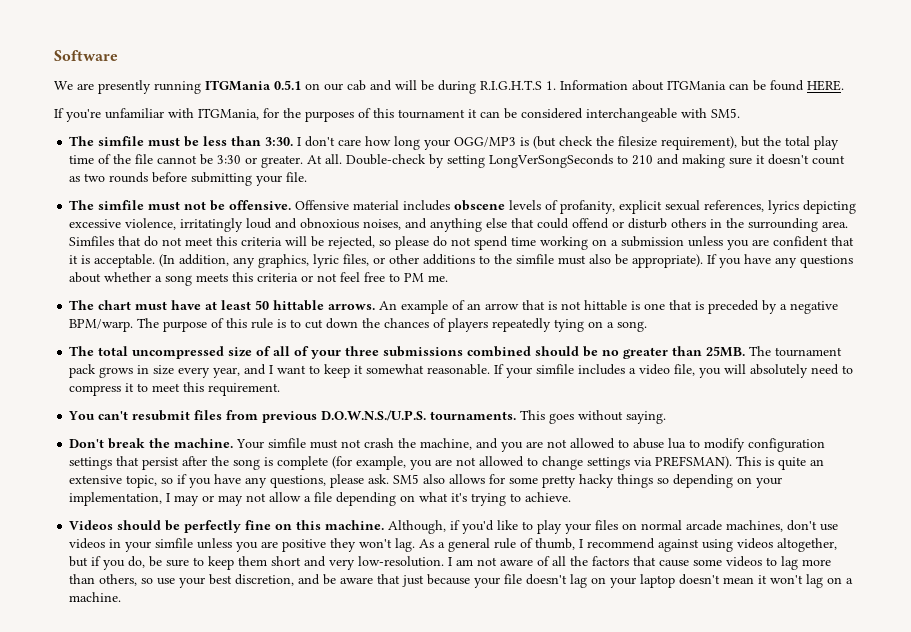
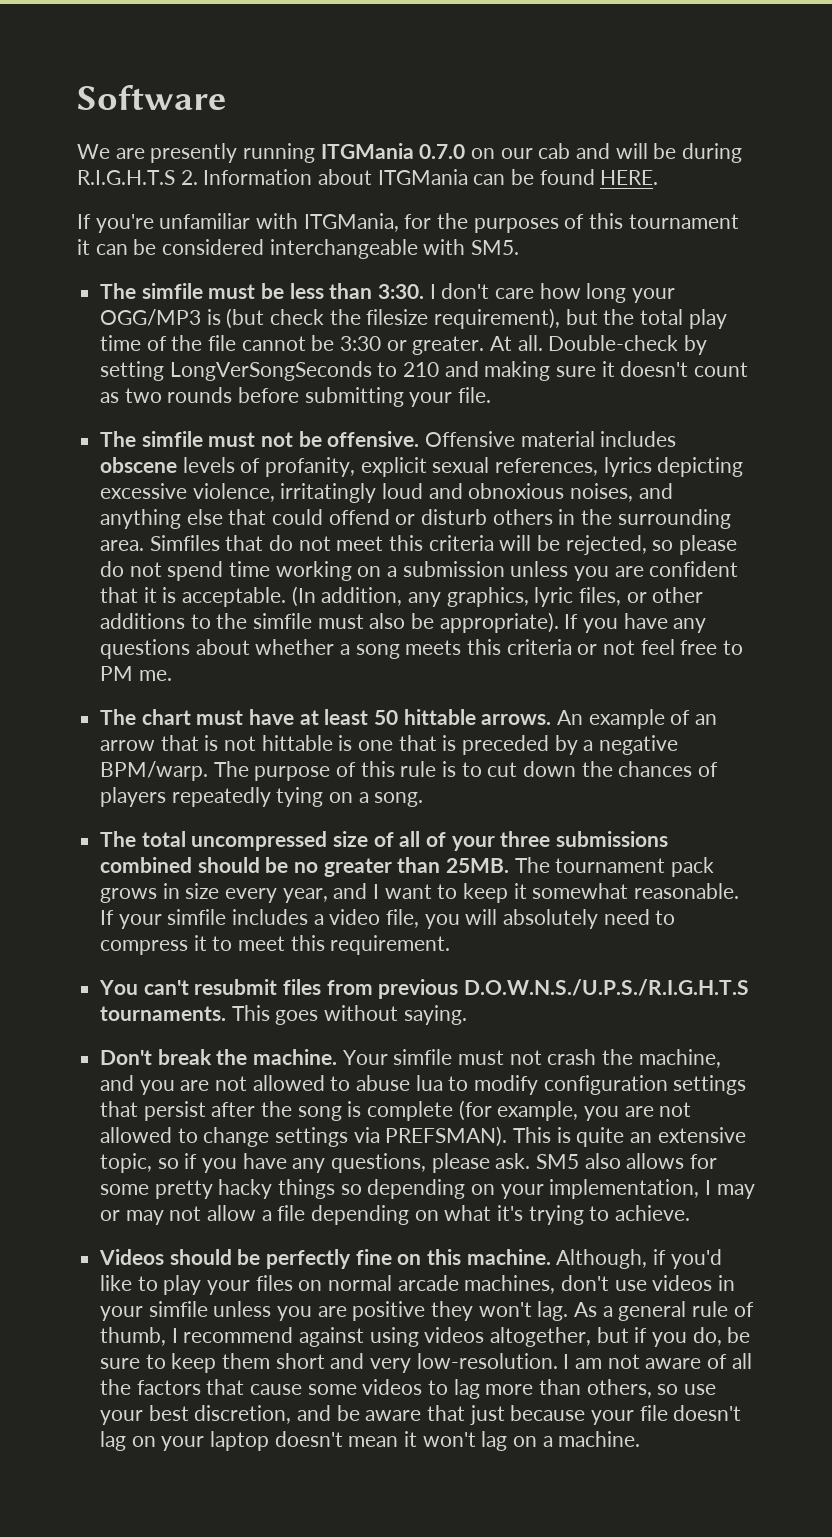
- We are presently running ITGMania 0.5.1 on our cab and will be during R.I.G.H.T.S 1. Information about ITGMania can be found HERE.
+ We are presently running ITGMania 0.7.0 on our cab and will be during R.I.G.H.T.S 2. Information about ITGMania can be found HERE.
- You can't resubmit files from previous D.O.W.N.S./U.P.S. tournaments.
+ You can't resubmit files from previous D.O.W.N.S./U.P.S./R.I.G.H.T.S tournaments.

